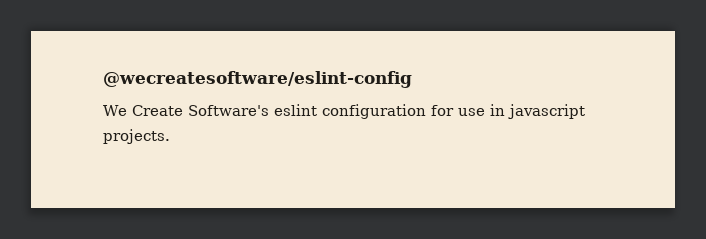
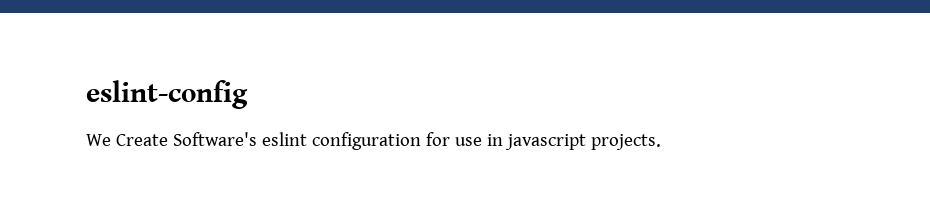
- @wecreatesoftware/eslint-config
+ eslint-config

